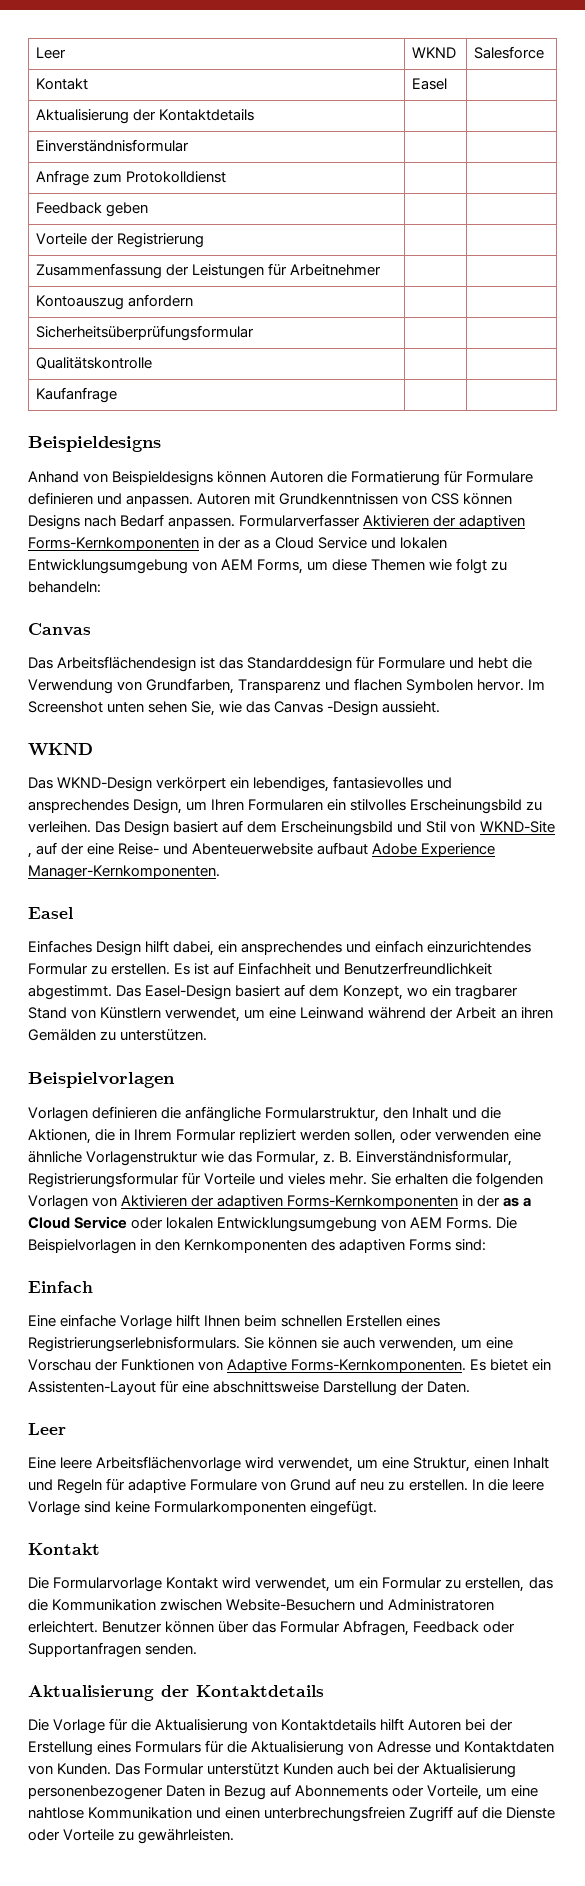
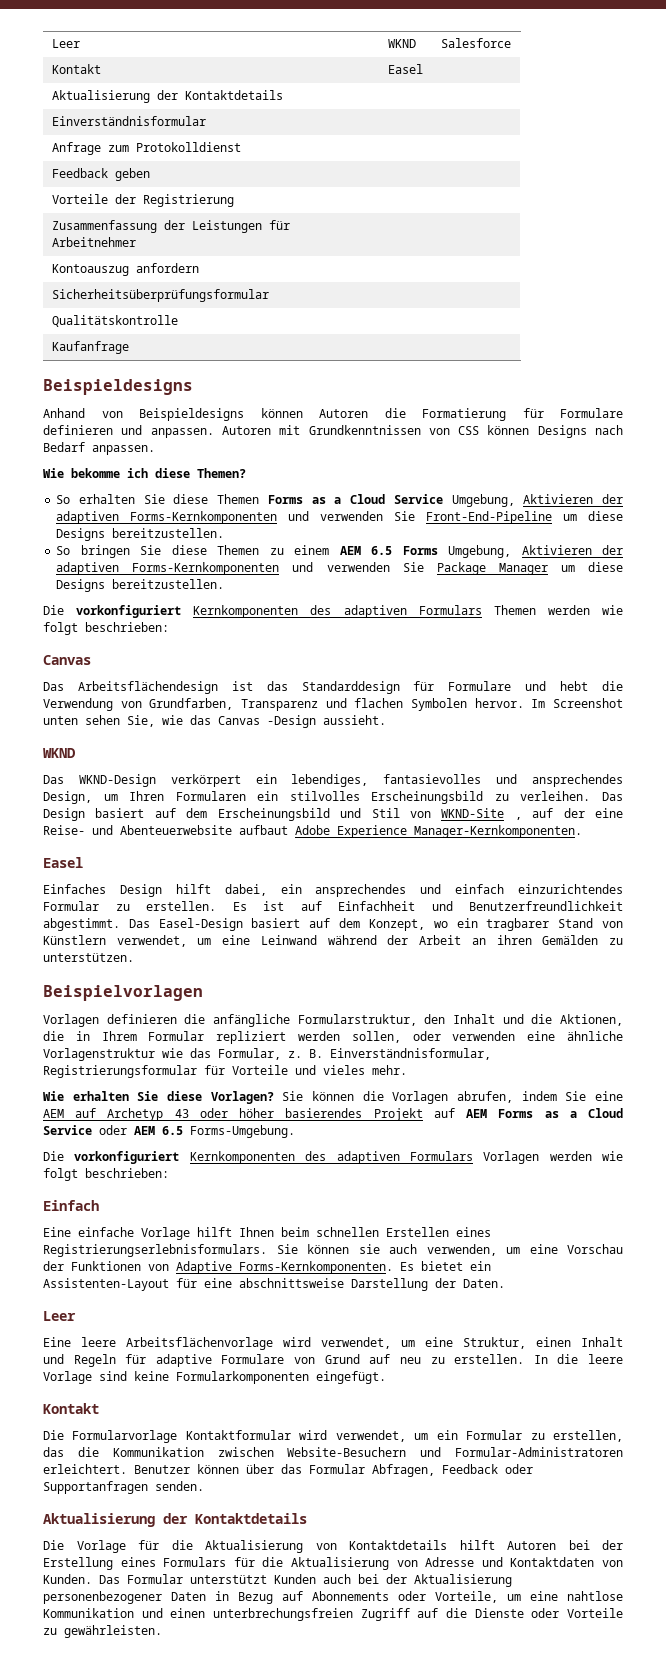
- Autoren mit Grundkenntnissen von CSS können Designs nach Bedarf anpassen. Formularverfasser Aktivieren der adaptiven Forms-Kernkomponenten in der as a Cloud Service und lokalen Entwicklungsumgebung von AEM Forms, um diese Themen wie folgt zu behandeln:
+ Autoren mit Grundkenntnissen von CSS können Designs nach Bedarf anpassen.
+ Wie bekomme ich diese Themen?
+ So erhalten Sie diese Themen Forms as a Cloud Service Umgebung, Aktivieren der adaptiven Forms-Kernkomponenten und verwenden Sie Front-End-Pipeline um diese Designs bereitzustellen.
+ So bringen Sie diese Themen zu einem AEM 6.5 Forms Umgebung, Aktivieren der adaptiven Forms-Kernkomponenten und verwenden Sie Package Manager um diese Designs bereitzustellen.
+ Die vorkonfiguriert Kernkomponenten des adaptiven Formulars Themen werden wie folgt beschrieben:
- B. Einverständnisformular, Registrierungsformular für Vorteile und vieles mehr. Sie erhalten die folgenden Vorlagen von Aktivieren der adaptiven Forms-Kernkomponenten in der as a Cloud Service oder lokalen Entwicklungsumgebung von AEM Forms. Die Beispielvorlagen in den Kernkomponenten des adaptiven Forms sind:
+ B. Einverständnisformular, Registrierungsformular für Vorteile und vieles mehr.
+ Wie erhalten Sie diese Vorlagen? Sie können die Vorlagen abrufen, indem Sie eine AEM auf Archetyp 43 oder höher basierendes Projekt auf AEM Forms as a Cloud Service oder AEM 6.5 Forms-Umgebung.
+ Die vorkonfiguriert Kernkomponenten des adaptiven Formulars Vorlagen werden wie folgt beschrieben:
- Die Formularvorlage Kontakt wird verwendet, um ein Formular zu erstellen, das die Kommunikation zwischen Website-Besuchern und Administratoren erleichtert.
+ Die Formularvorlage Kontaktformular wird verwendet, um ein Formular zu erstellen, das die Kommunikation zwischen Website-Besuchern und Formular-Administratoren erleichtert.

